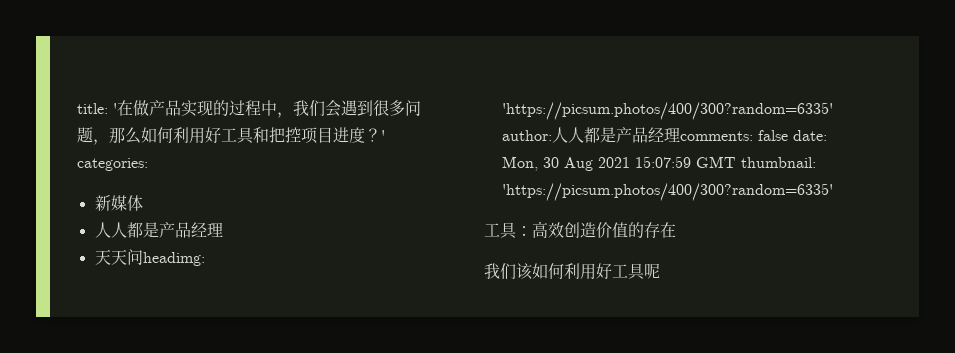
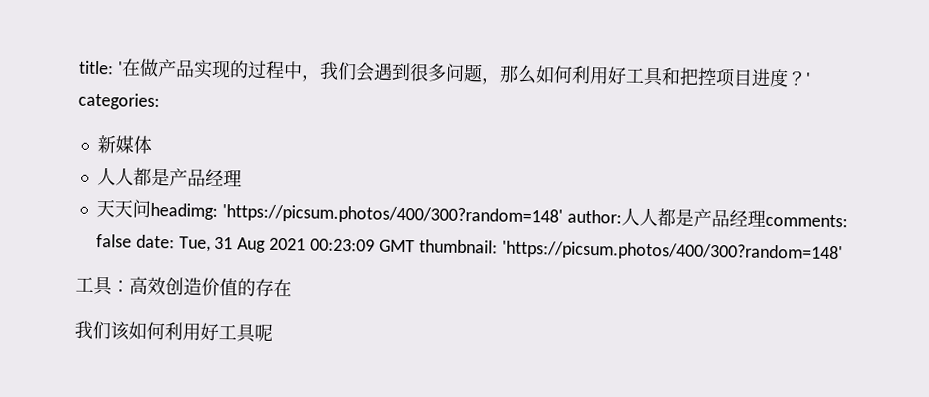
- 天天问headimg: 'https://picsum.photos/400/300?random=6335' author:人人都是产品经理comments: false date: Mon, 30 Aug 2021 15:07:59 GMT thumbnail: 'https://picsum.photos/400/300?random=6335'
+ 天天问headimg: 'https://picsum.photos/400/300?random=148' author:人人都是产品经理comments: false date: Tue, 31 Aug 2021 00:23:09 GMT thumbnail: 'https://picsum.photos/400/300?random=148'

